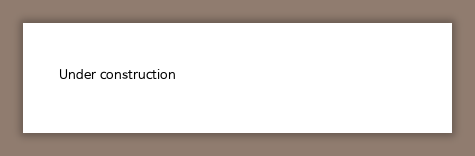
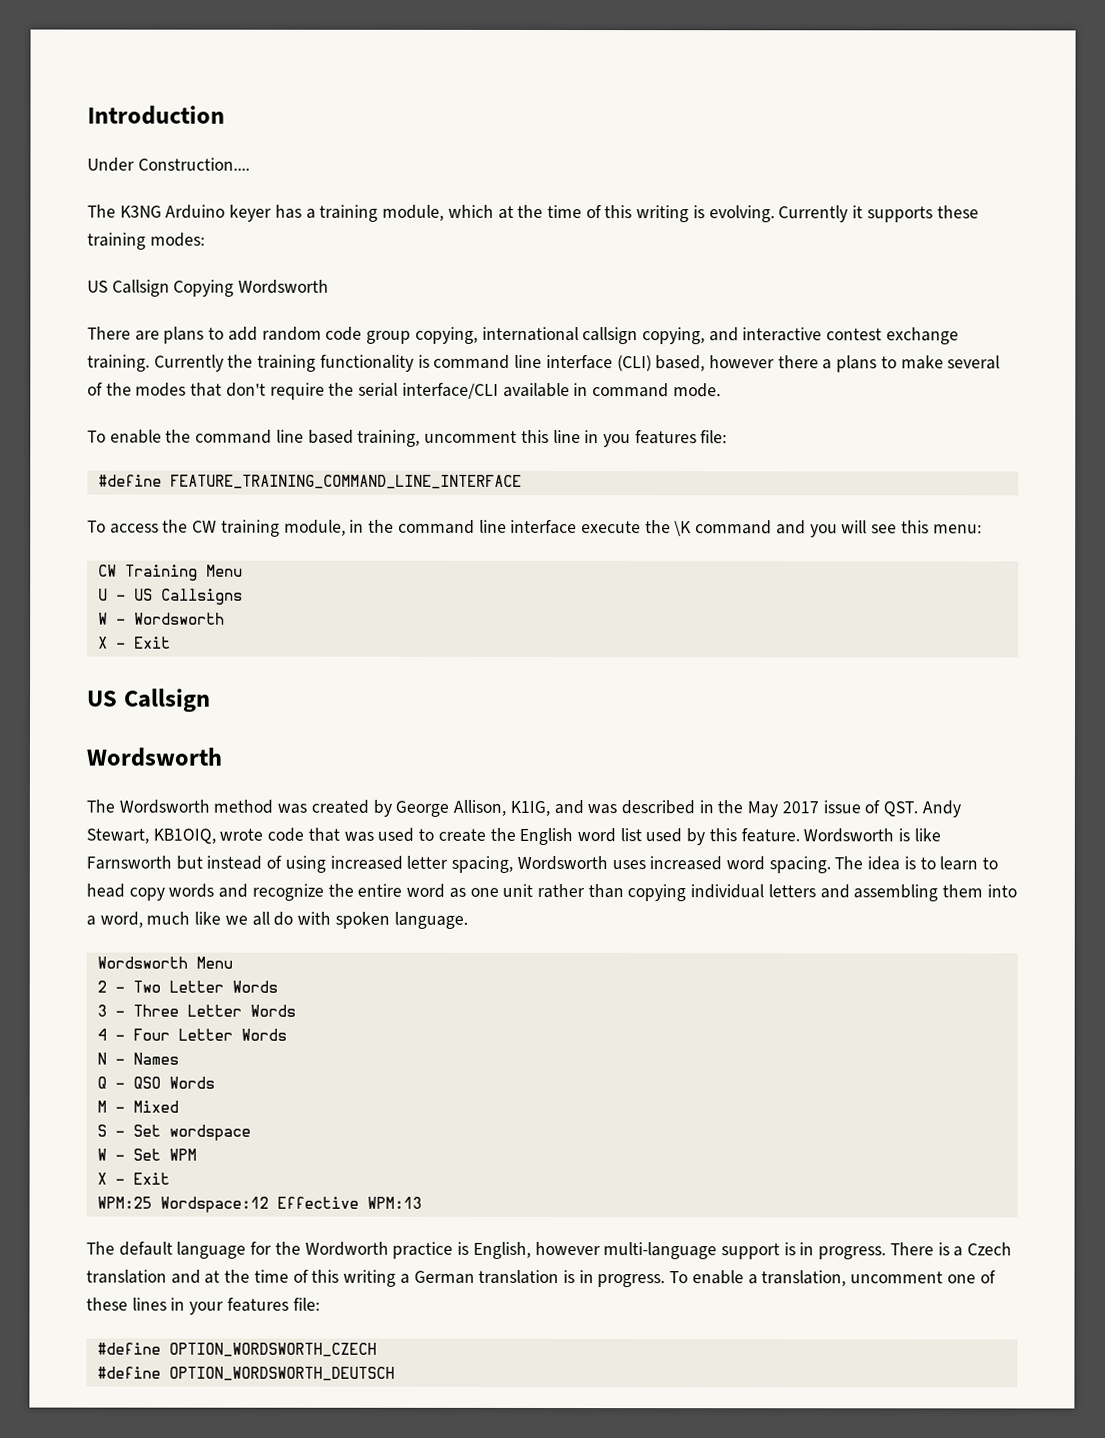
- Under construction
+ Introduction
+ Under Construction....
+ The K3NG Arduino keyer has a training module, which at the time of this writing is evolving. Currently it supports these training modes:
+ US Callsign Copying Wordsworth
+ There are plans to add random code group copying, international callsign copying, and interactive contest exchange training. Currently the training functionality is command line interface (CLI) based, however there a plans to make several of the modes that don't require the serial interface/CLI available in command mode.
+ To enable the command line based training, uncomment this line in you features file:
+ #define FEATURE_TRAINING_COMMAND_LINE_INTERFACE
+ To access the CW training module, in the command line interface execute the \K command and you will see this menu:
+ CW Training Menu
+ U - US Callsigns
+ W - Wordsworth
+ X - Exit
+ US Callsign
+ Wordsworth
+ The Wordsworth method was created by George Allison, K1IG, and was described in the May 2017 issue of QST. Andy Stewart, KB1OIQ, wrote code that was used to create the English word list used by this feature. Wordsworth is like Farnsworth but instead of using increased letter spacing, Wordsworth uses increased word spacing. The idea is to learn to head copy words and recognize the entire word as one unit rather than copying individual letters and assembling them into a word, much like we all do with spoken language.
+ Wordsworth Menu
+ 2 - Two Letter Words
+ 3 - Three Letter Words
+ 4 - Four Letter Words
+ N - Names
+ Q - QSO Words
+ M - Mixed
+ S - Set wordspace
+ W - Set WPM
+ X - Exit
+ WPM:25 Wordspace:12 Effective WPM:13
+ The default language for the Wordworth practice is English, however multi-language support is in progress. There is a Czech translation and at the time of this writing a German translation is in progress. To enable a translation, uncomment one of these lines in your features file:
+ #define OPTION_WORDSWORTH_CZECH
+ #define OPTION_WORDSWORTH_DEUTSCH

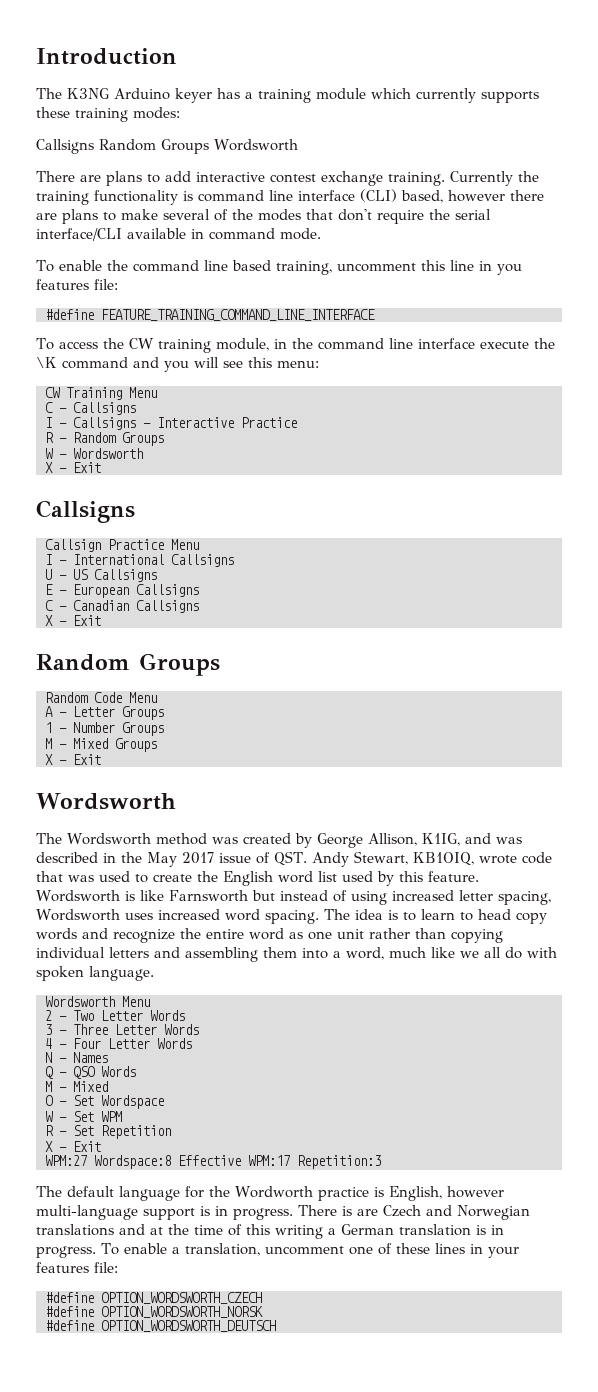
- Under Construction....
- The K3NG Arduino keyer has a training module, which at the time of this writing is evolving. Currently it supports these training modes:
+ The K3NG Arduino keyer has a training module which currently supports these training modes:
- US Callsign Copying Wordsworth
+ Callsigns Random Groups Wordsworth
- There are plans to add random code group copying, international callsign copying, and interactive contest exchange training.
+ There are plans to add interactive contest exchange training.
- Currently the training functionality is command line interface (CLI) based, however there a plans to make several of the modes that don't require the serial interface/CLI available in command mode.
+ Currently the training functionality is command line interface (CLI) based, however there are plans to make several of the modes that don't require the serial interface/CLI available in command mode.
- U - US Callsigns
+ C - Callsigns
+ I - Callsigns - Interactive Practice
+ R - Random Groups
  W - Wordsworth
  X - Exit
- US Callsign
+ Callsigns
+ Callsign Practice Menu
+ I - International Callsigns
+ U - US Callsigns
+ E - European Callsigns
+ C - Canadian Callsigns
+ X - Exit
+ Random Groups
+ Random Code Menu
+ A - Letter Groups
+ 1 - Number Groups
+ M - Mixed Groups
+ X - Exit
- S - Set wordspace
+ O - Set Wordspace
  W - Set WPM
+ R - Set Repetition
  X - Exit
- WPM:25 Wordspace:12 Effective WPM:13
+ WPM:27 Wordspace:8 Effective WPM:17 Repetition:3
- There is a Czech translation and at the time of this writing a German translation is in progress.
+ There is are Czech and Norwegian translations and at the time of this writing a German translation is in progress.
+ #define OPTION_WORDSWORTH_NORSK

